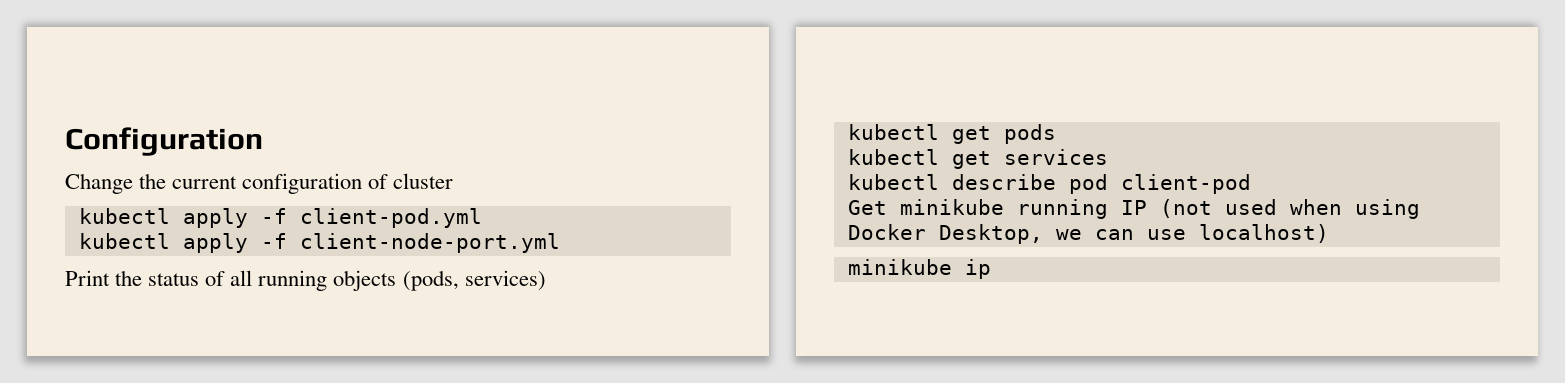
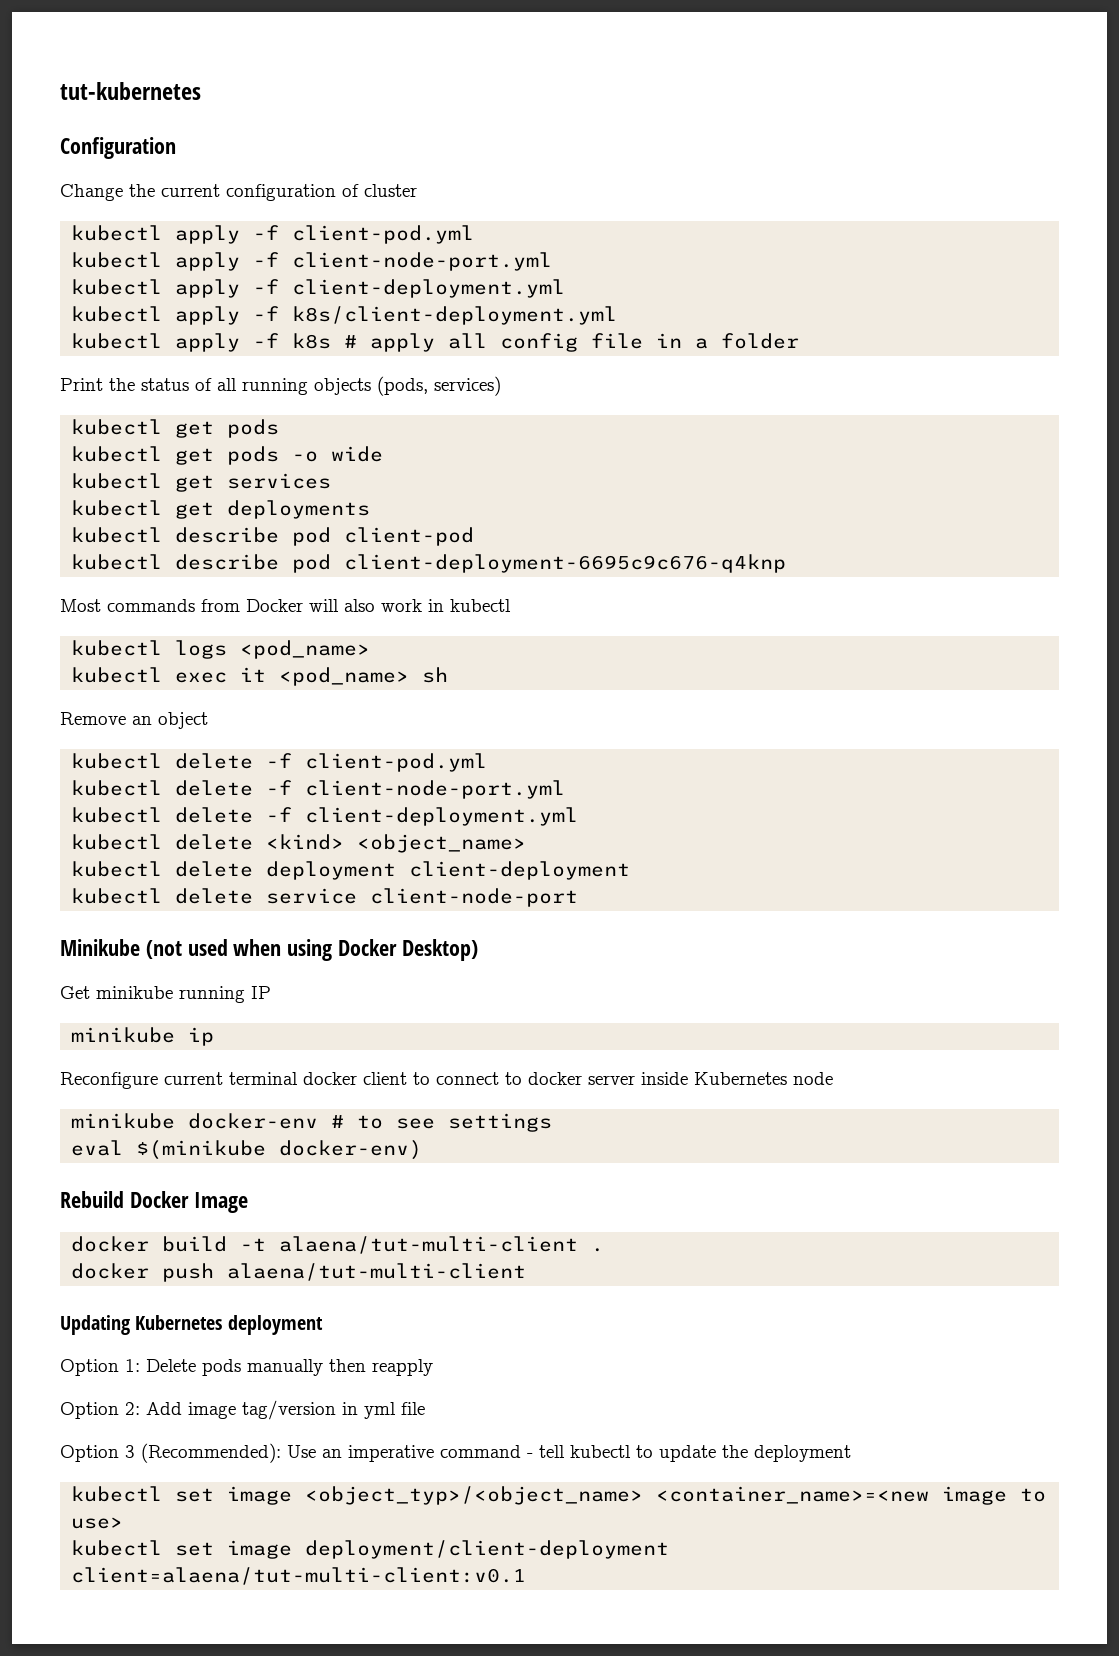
+ tut-kubernetes
+ kubectl apply -f client-deployment.yml
+ kubectl apply -f k8s/client-deployment.yml
+ kubectl apply -f k8s # apply all config file in a folder
+ kubectl get pods -o wide
+ kubectl get deployments
- Get minikube running IP (not used when using Docker Desktop, we can use localhost)
+ kubectl describe pod client-deployment-6695c9c676-q4knp
+ Most commands from Docker will also work in kubectl
+ kubectl logs <pod_name>
+ kubectl exec it <pod_name> sh
+ Remove an object
+ kubectl delete -f client-pod.yml
+ kubectl delete -f client-node-port.yml
+ kubectl delete -f client-deployment.yml
+ kubectl delete <kind> <object_name>
+ kubectl delete deployment client-deployment
+ kubectl delete service client-node-port
+ Minikube (not used when using Docker Desktop)
+ Get minikube running IP
  minikube ip
+ Reconfigure current terminal docker client to connect to docker server inside Kubernetes node
+ minikube docker-env # to see settings
+ eval $(minikube docker-env)
+ Rebuild Docker Image
+ docker build -t alaena/tut-multi-client .
+ docker push alaena/tut-multi-client
+ Updating Kubernetes deployment
+ Option 1: Delete pods manually then reapply
+ Option 2: Add image tag/version in yml file
+ Option 3 (Recommended): Use an imperative command - tell kubectl to update the deployment
+ kubectl set image <object_typ>/<object_name> <container_name>=<new image to use>
+ kubectl set image deployment/client-deployment client=alaena/tut-multi-client:v0.1

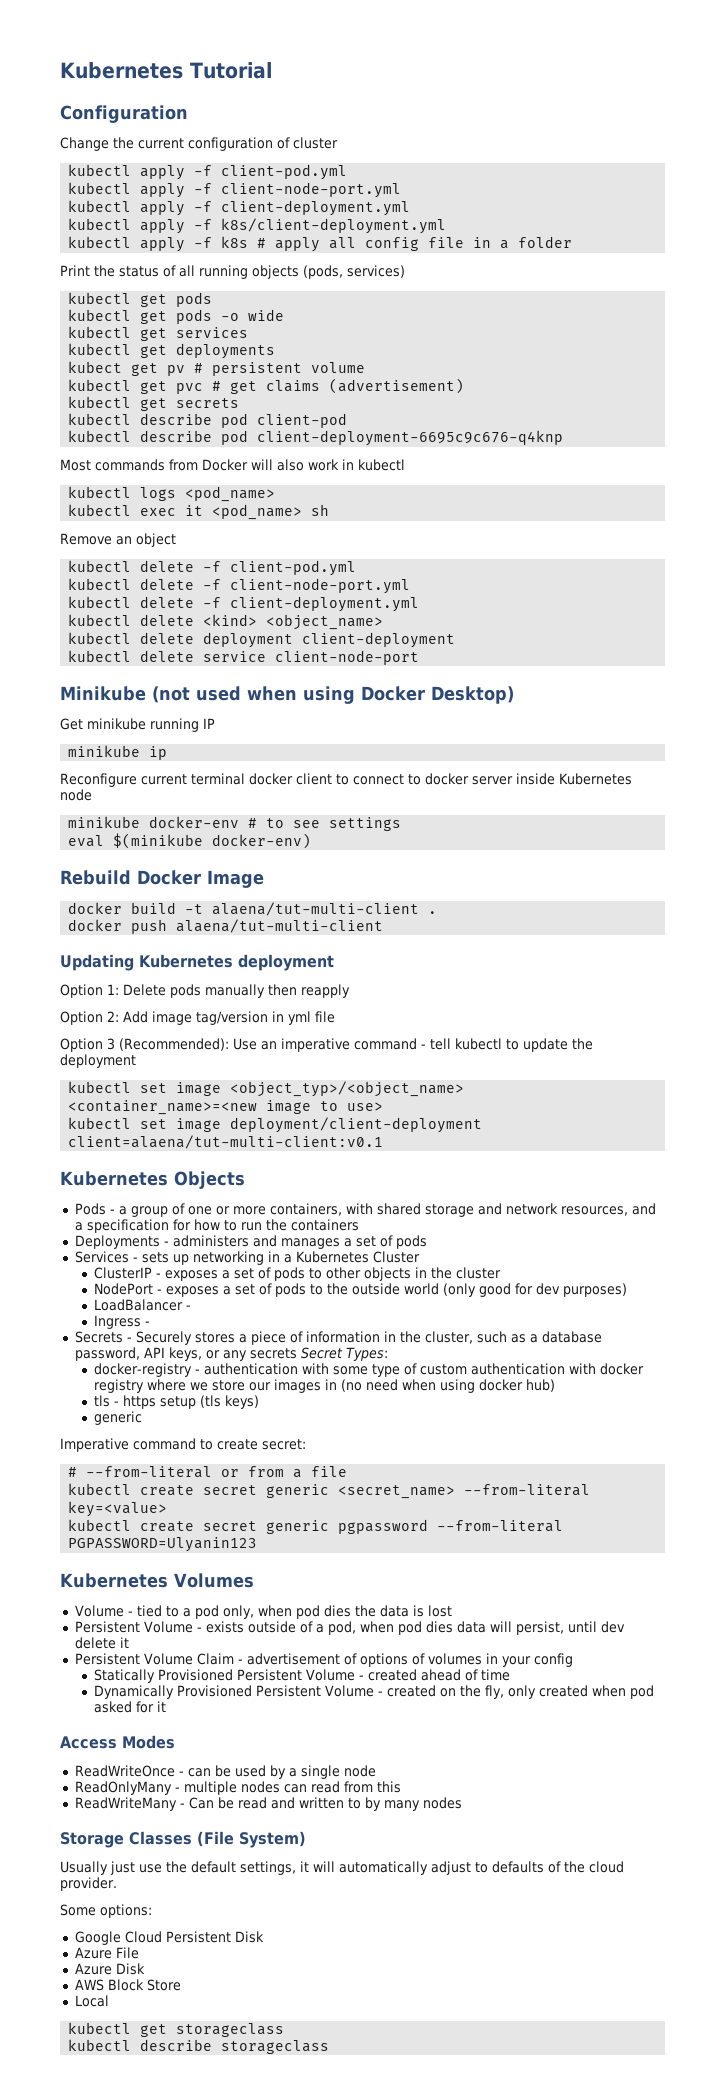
- tut-kubernetes
+ Kubernetes Tutorial
+ kubect get pv # persistent volume
+ kubectl get pvc # get claims (advertisement)
+ kubectl get secrets
+ Kubernetes Objects
+ Pods - a group of one or more containers, with shared storage and network resources, and a specification for how to run the containers
+ Deployments - administers and manages a set of pods
+ Services - sets up networking in a Kubernetes Cluster
+ ClusterIP - exposes a set of pods to other objects in the cluster
+ NodePort - exposes a set of pods to the outside world (only good for dev purposes)
+ LoadBalancer -
+ Ingress -
+ Secrets - Securely stores a piece of information in the cluster, such as a database password, API keys, or any secrets Secret Types:
+ docker-registry - authentication with some type of custom authentication with docker registry where we store our images in (no need when using docker hub)
+ tls - https setup (tls keys)
+ generic
+ Imperative command to create secret:
+ # --from-literal or from a file
+ kubectl create secret generic <secret_name> --from-literal key=<value>
+ kubectl create secret generic pgpassword --from-literal PGPASSWORD=Ulyanin123
+ Kubernetes Volumes
+ Volume - tied to a pod only, when pod dies the data is lost
+ Persistent Volume - exists outside of a pod, when pod dies data will persist, until dev delete it
+ Persistent Volume Claim - advertisement of options of volumes in your config
+ Statically Provisioned Persistent Volume - created ahead of time
+ Dynamically Provisioned Persistent Volume - created on the fly, only created when pod asked for it
+ Access Modes
+ ReadWriteOnce - can be used by a single node
+ ReadOnlyMany - multiple nodes can read from this
+ ReadWriteMany - Can be read and written to by many nodes
+ Storage Classes (File System)
+ Usually just use the default settings, it will automatically adjust to defaults of the cloud provider.
+ Some options:
+ Google Cloud Persistent Disk
+ Azure File
+ Azure Disk
+ AWS Block Store
+ Local
+ kubectl get storageclass
+ kubectl describe storageclass

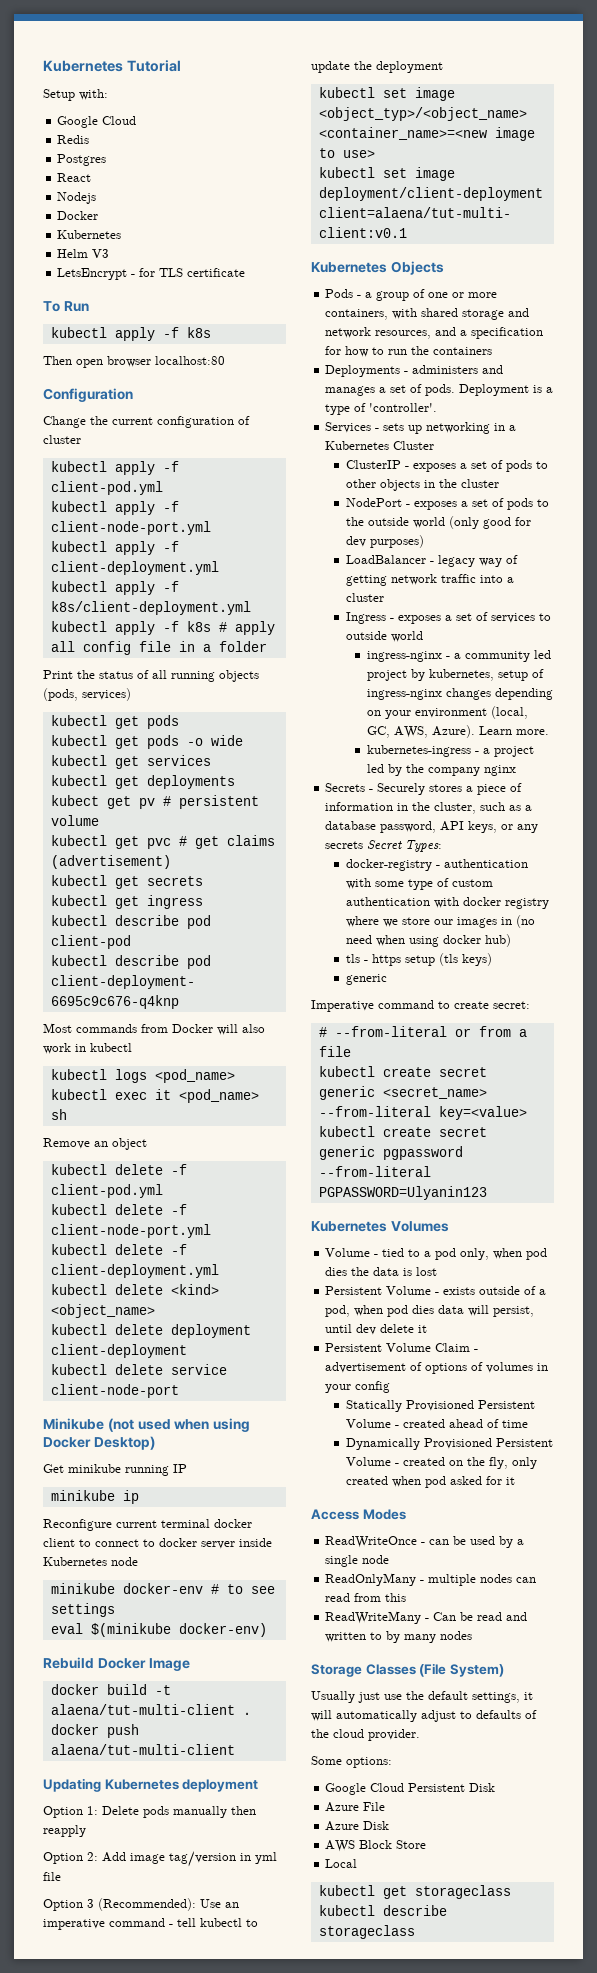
+ Setup with:
+ Google Cloud
+ Redis
+ Postgres
+ React
+ Nodejs
+ Docker
+ Kubernetes
+ Helm V3
+ LetsEncrypt - for TLS certificate
+ To Run
+ kubectl apply -f k8s
+ Then open browser localhost:80
+ kubectl get ingress
- Deployments - administers and manages a set of pods
+ Deployments - administers and manages a set of pods. Deployment is a type of 'controller'.
- LoadBalancer -
- Ingress -
+ LoadBalancer - legacy way of getting network traffic into a cluster
+ Ingress - exposes a set of services to outside world
+ ingress-nginx - a community led project by kubernetes, setup of ingress-nginx changes depending on your environment (local, GC, AWS, Azure). Learn more.
+ kubernetes-ingress - a project led by the company nginx

